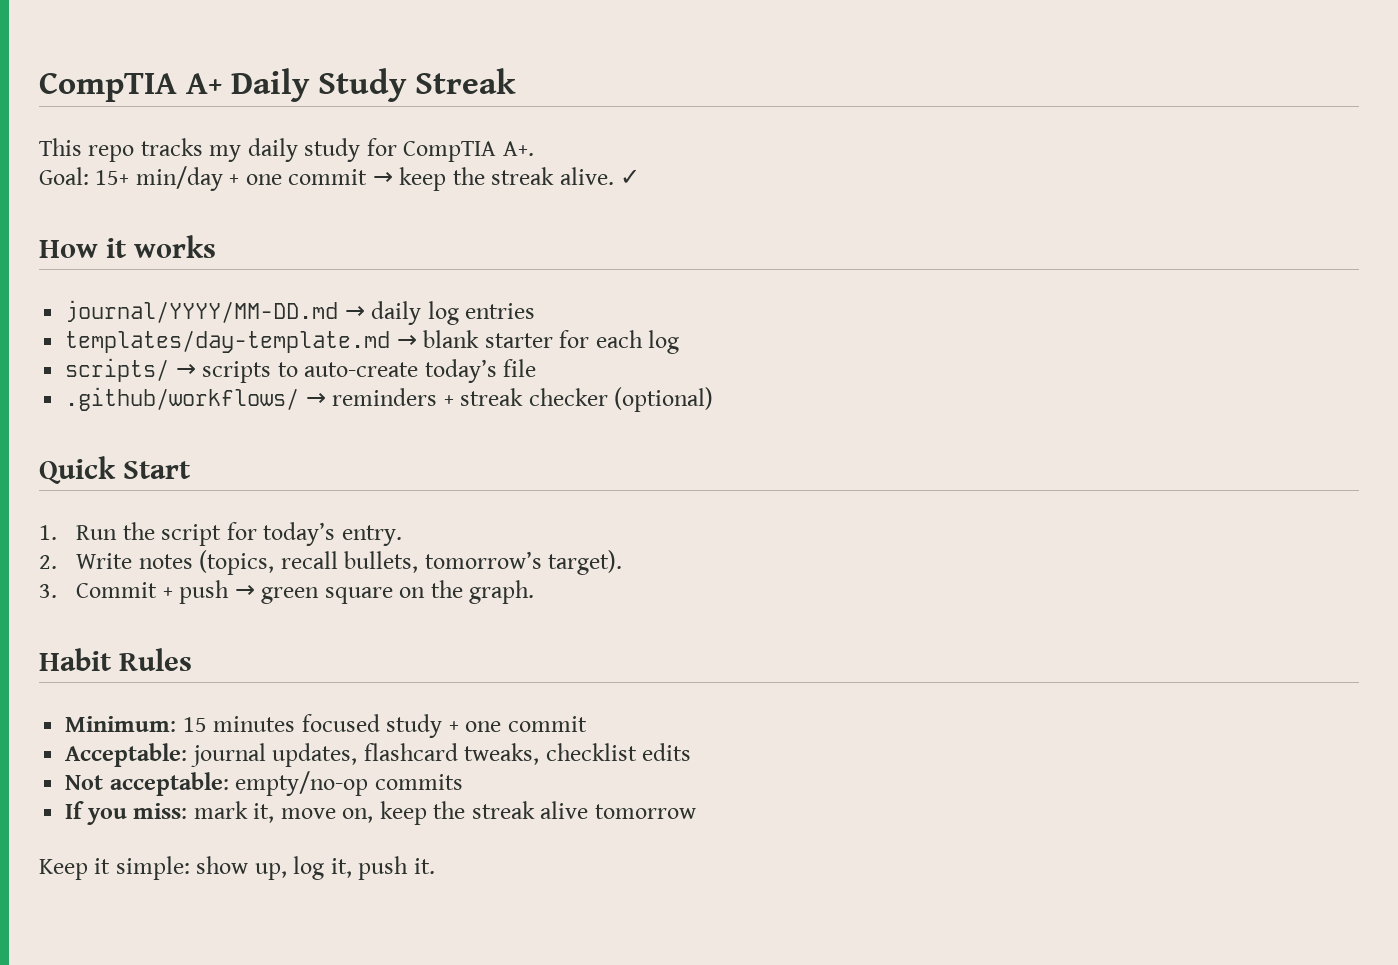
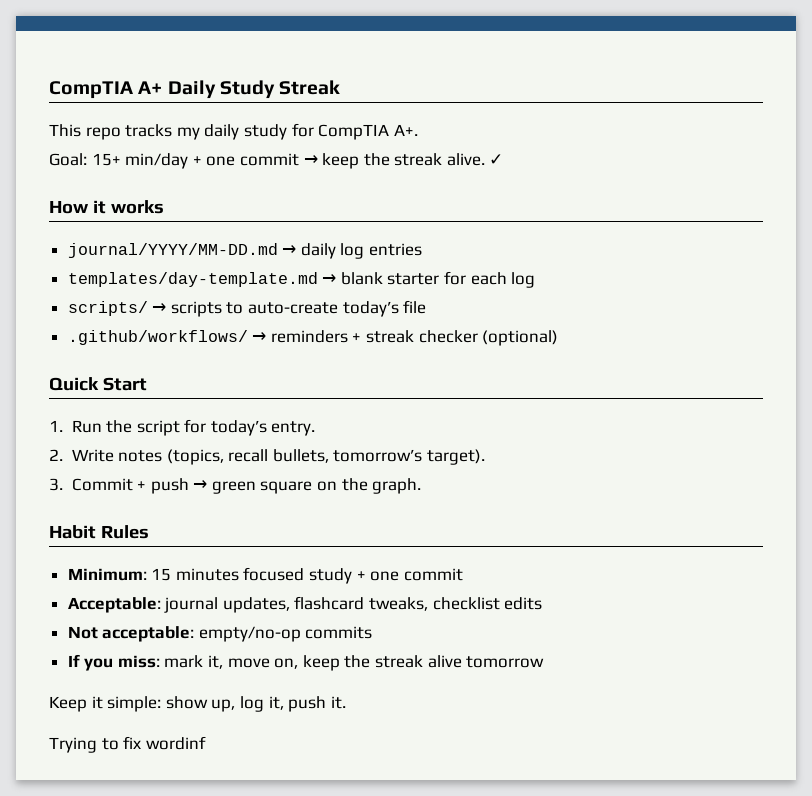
+ Trying to fix wordinf

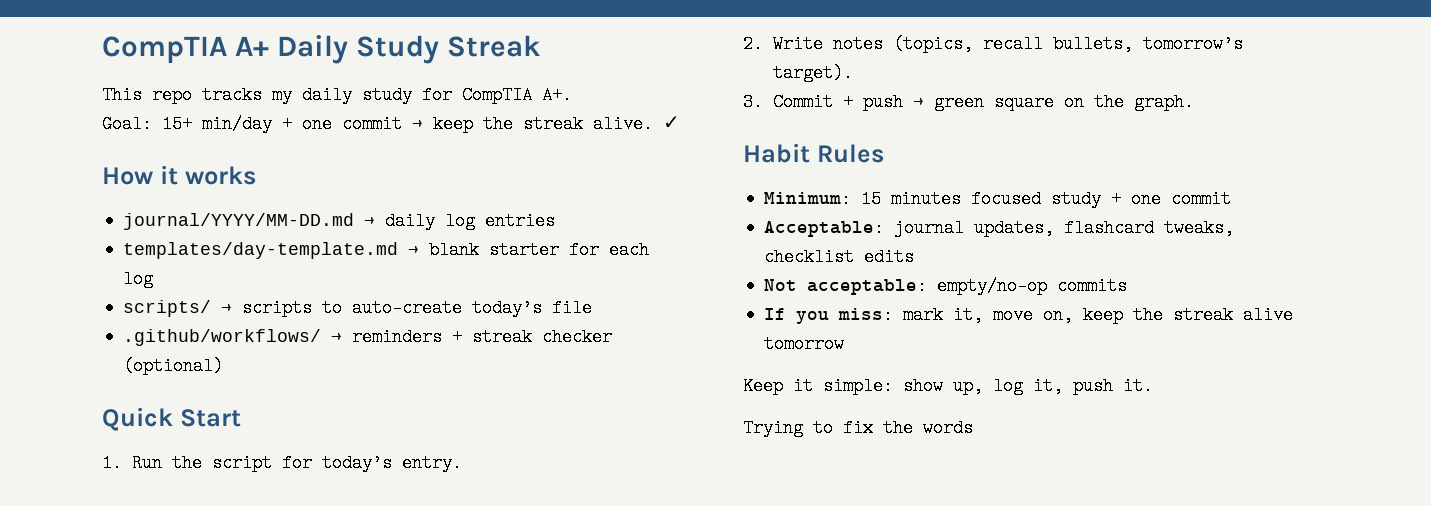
- Trying to fix wordinf
+ Trying to fix the words

